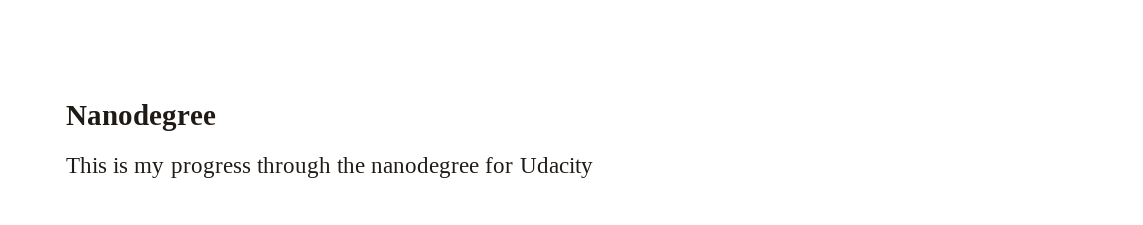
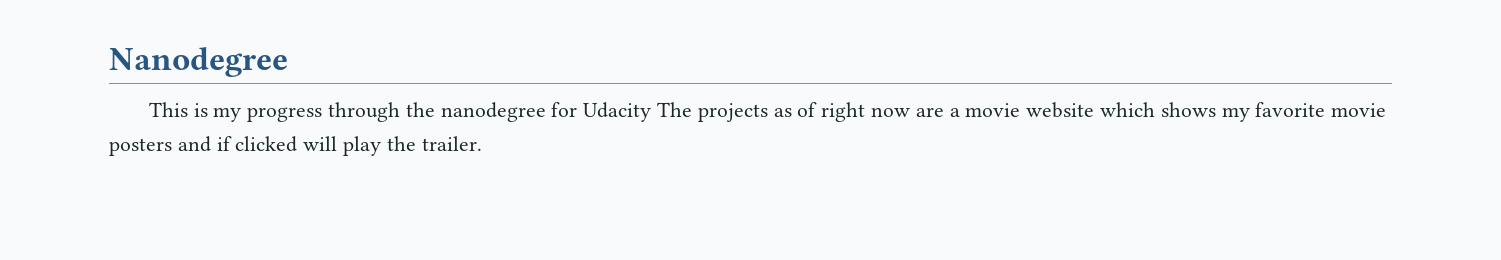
- This is my progress through the nanodegree for Udacity
+ This is my progress through the nanodegree for Udacity The projects as of right now are a movie website which shows my favorite movie posters and if clicked will play the trailer.

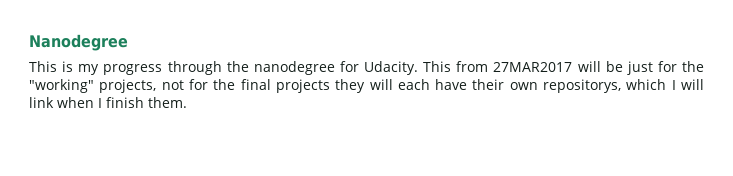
- This is my progress through the nanodegree for Udacity The projects as of right now are a movie website which shows my favorite movie posters and if clicked will play the trailer.
+ This is my progress through the nanodegree for Udacity. This from 27MAR2017 will be just for the "working" projects, not for the final projects they will each have their own repositorys, which I will link when I finish them.

